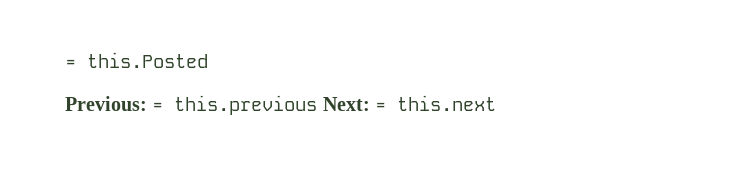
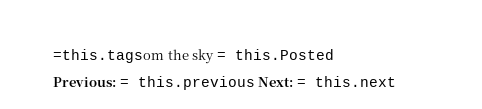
- = this.Posted
+ =this.tagsom the sky = this.Posted

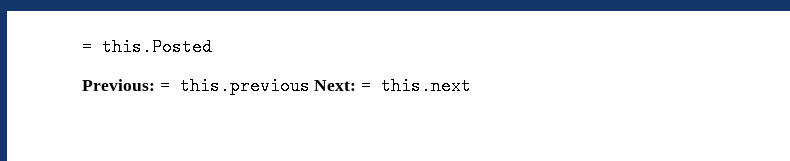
- =this.tagsom the sky = this.Posted
+ = this.Posted

